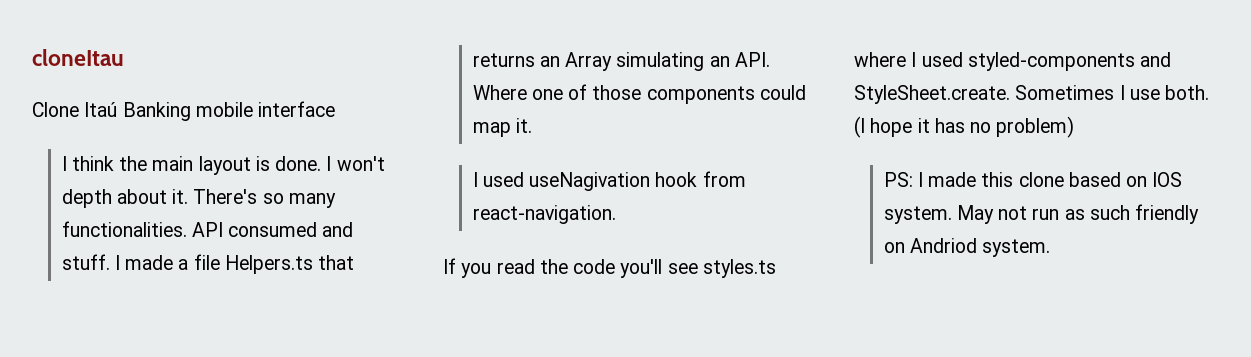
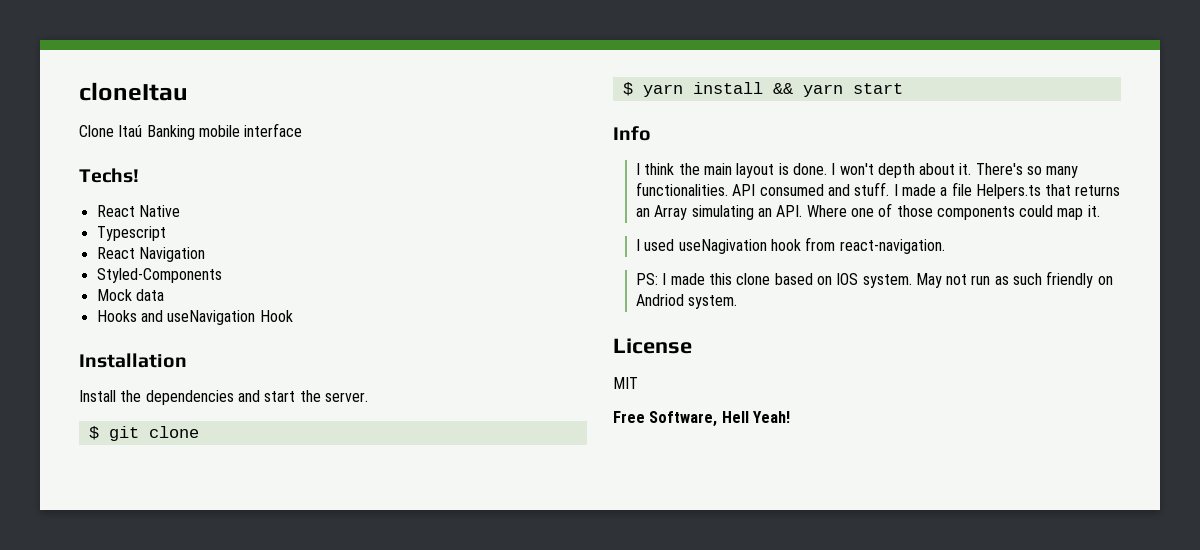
+ Techs!
+ React Native
+ Typescript
+ React Navigation
+ Styled-Components
+ Mock data
+ Hooks and useNavigation Hook
+ Installation
+ Install the dependencies and start the server.
+ $ git clone
+ $ yarn install && yarn start
+ Info
- If you read the code you'll see styles.ts where I used styled-components and StyleSheet.create. Sometimes I use both. (I hope it has no problem)
+ License
+ MIT
+ Free Software, Hell Yeah!

